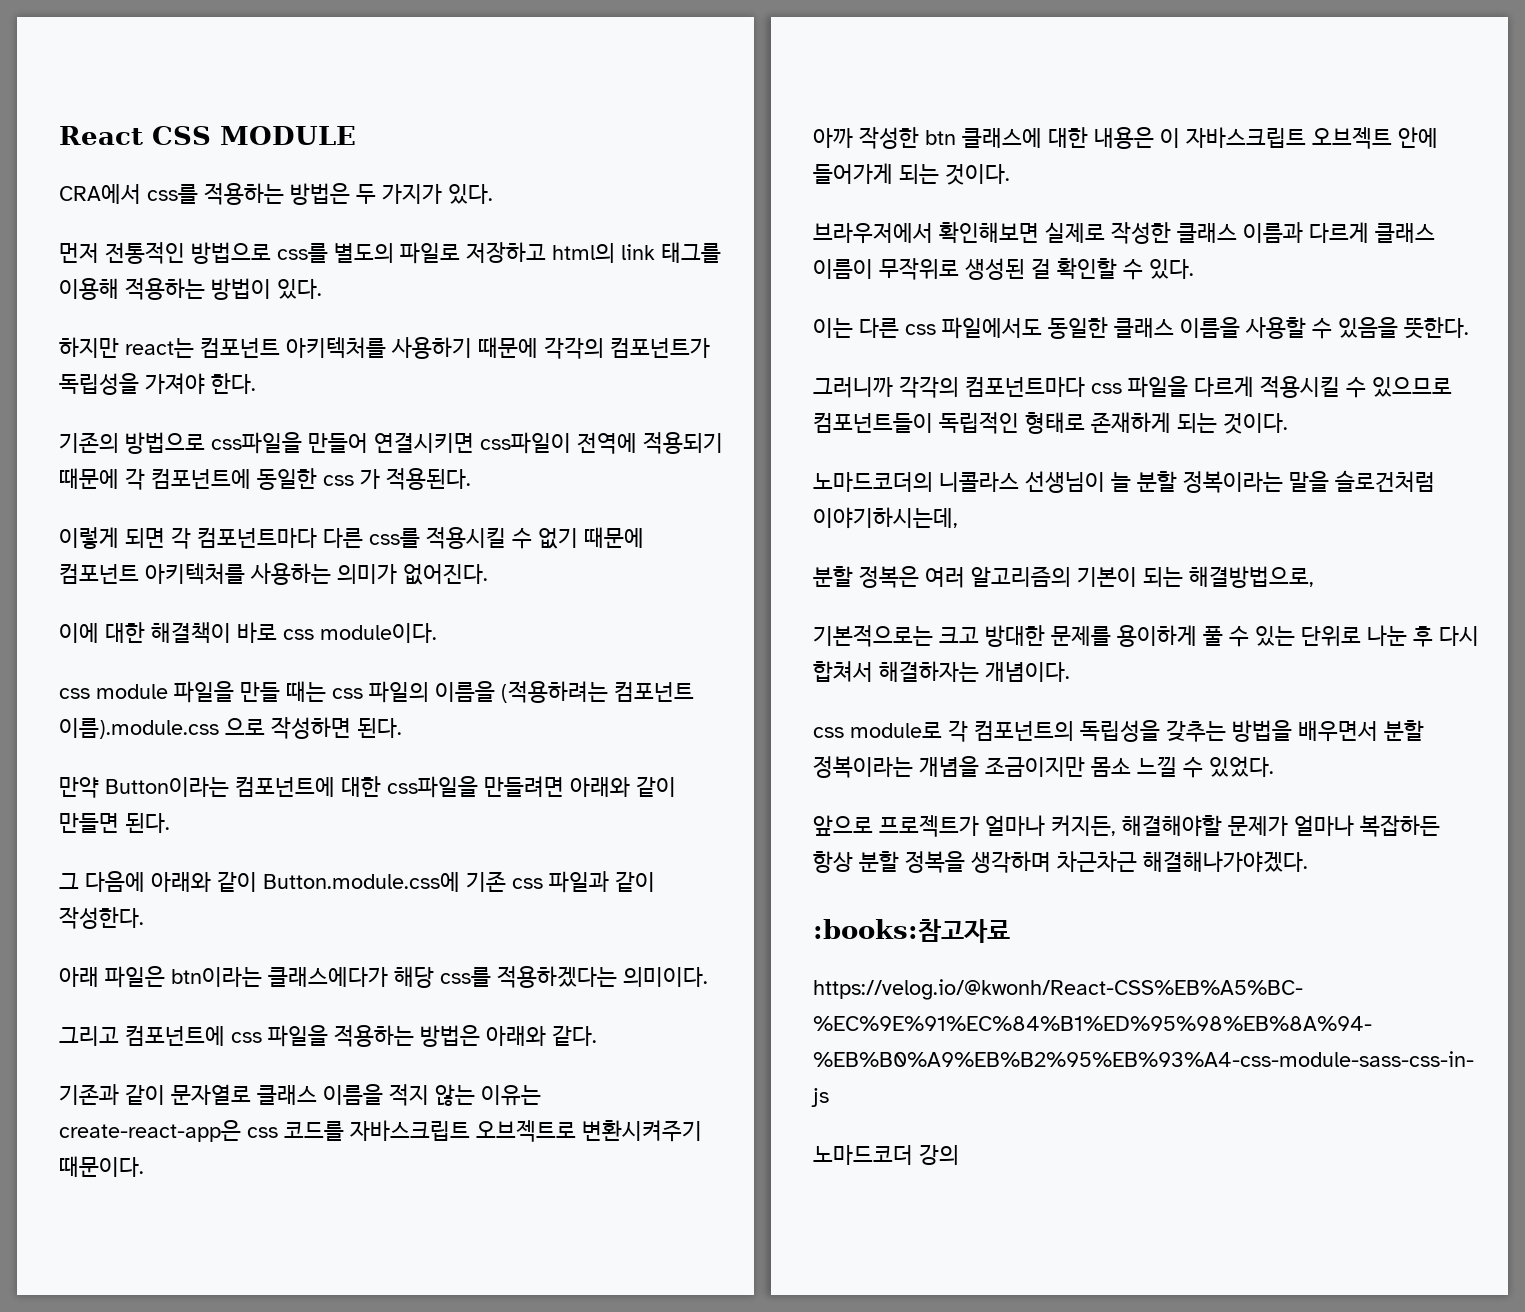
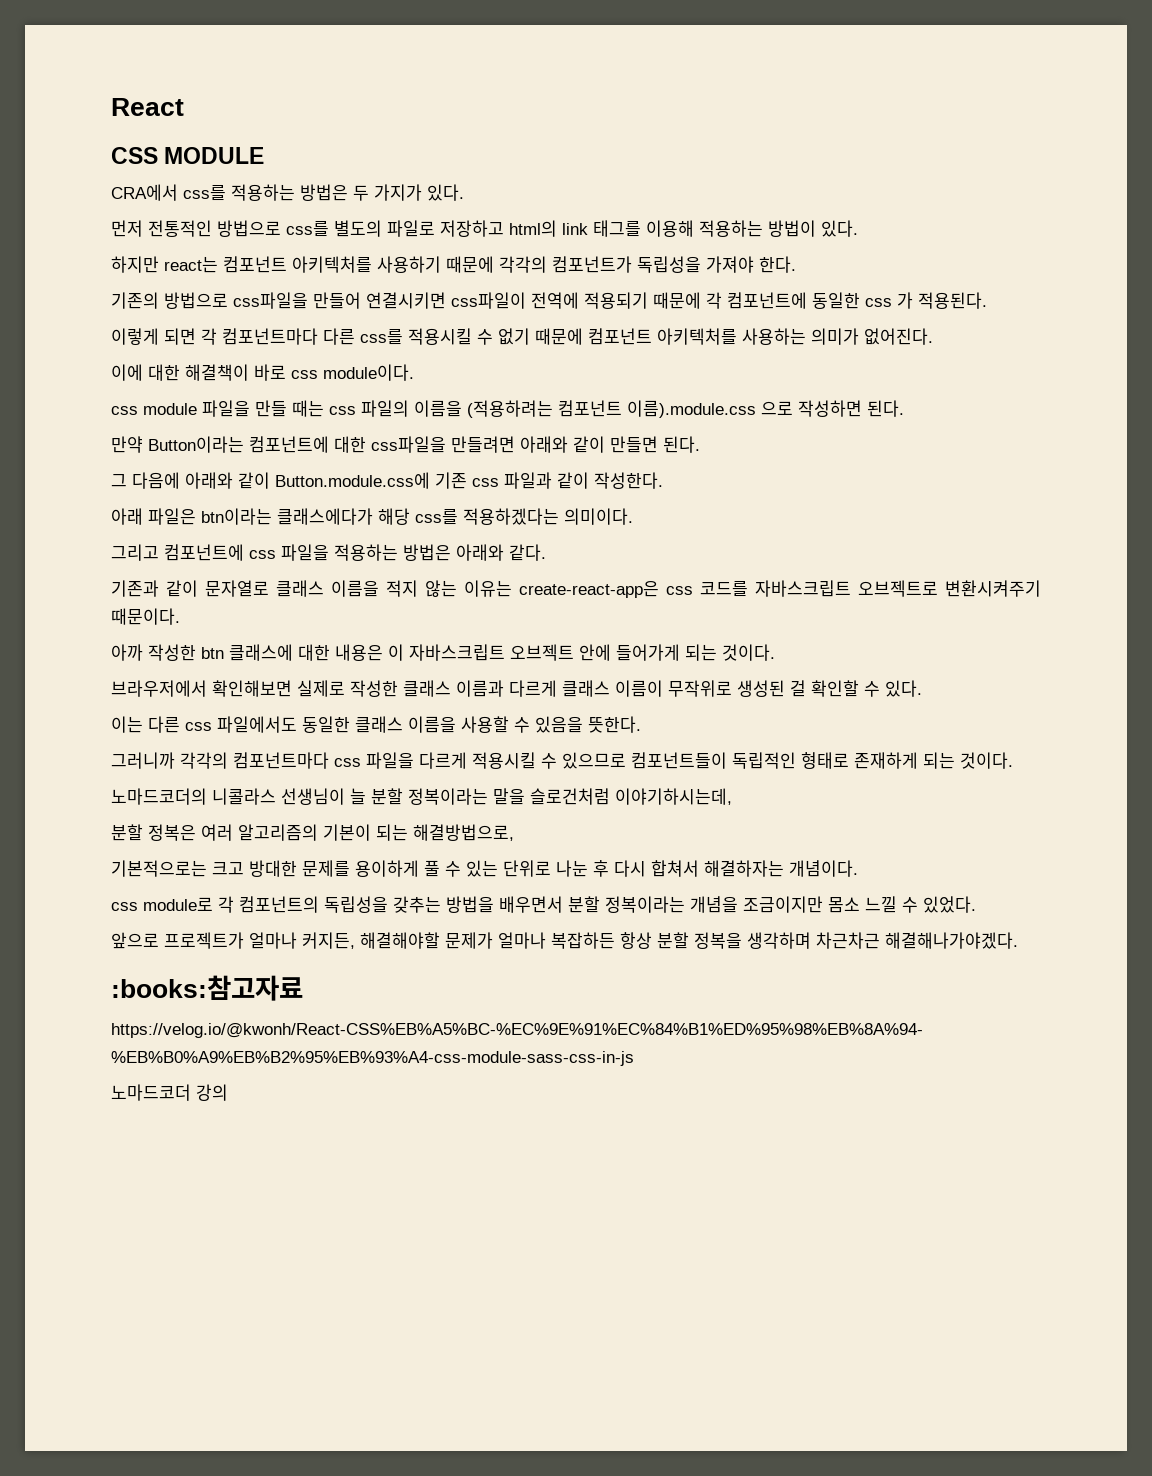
- React CSS MODULE
+ React
+ CSS MODULE

